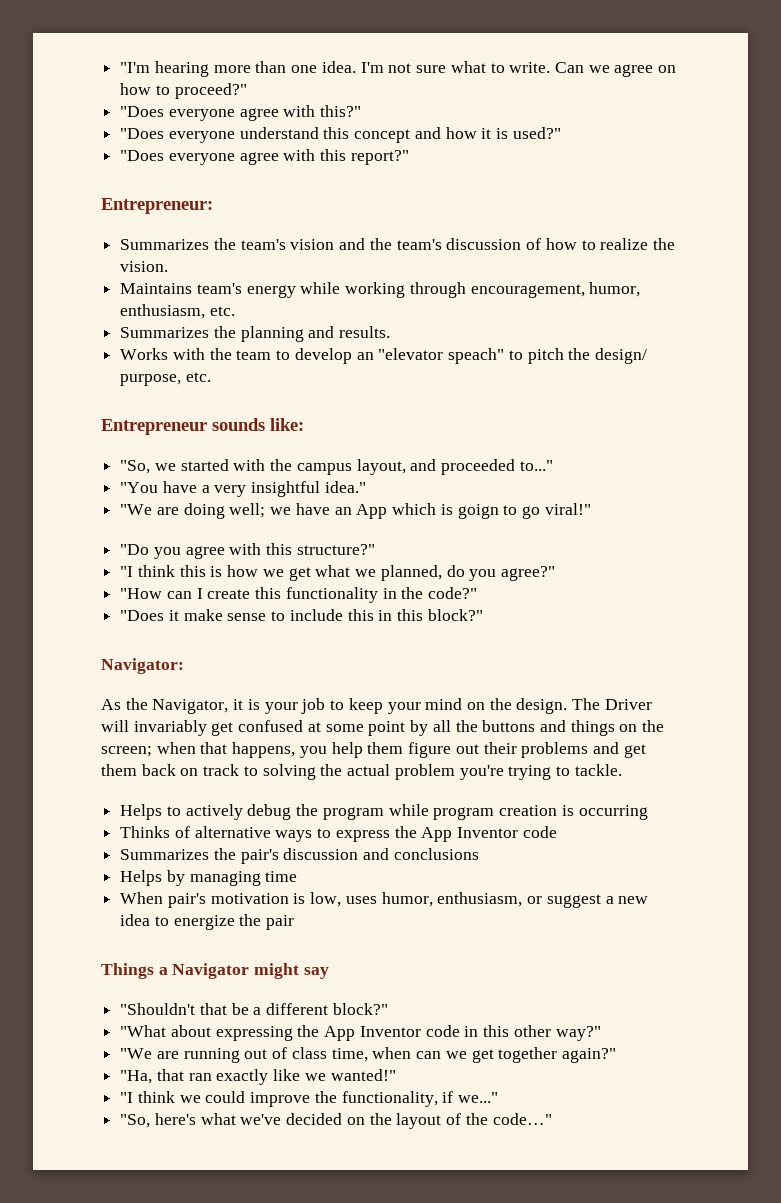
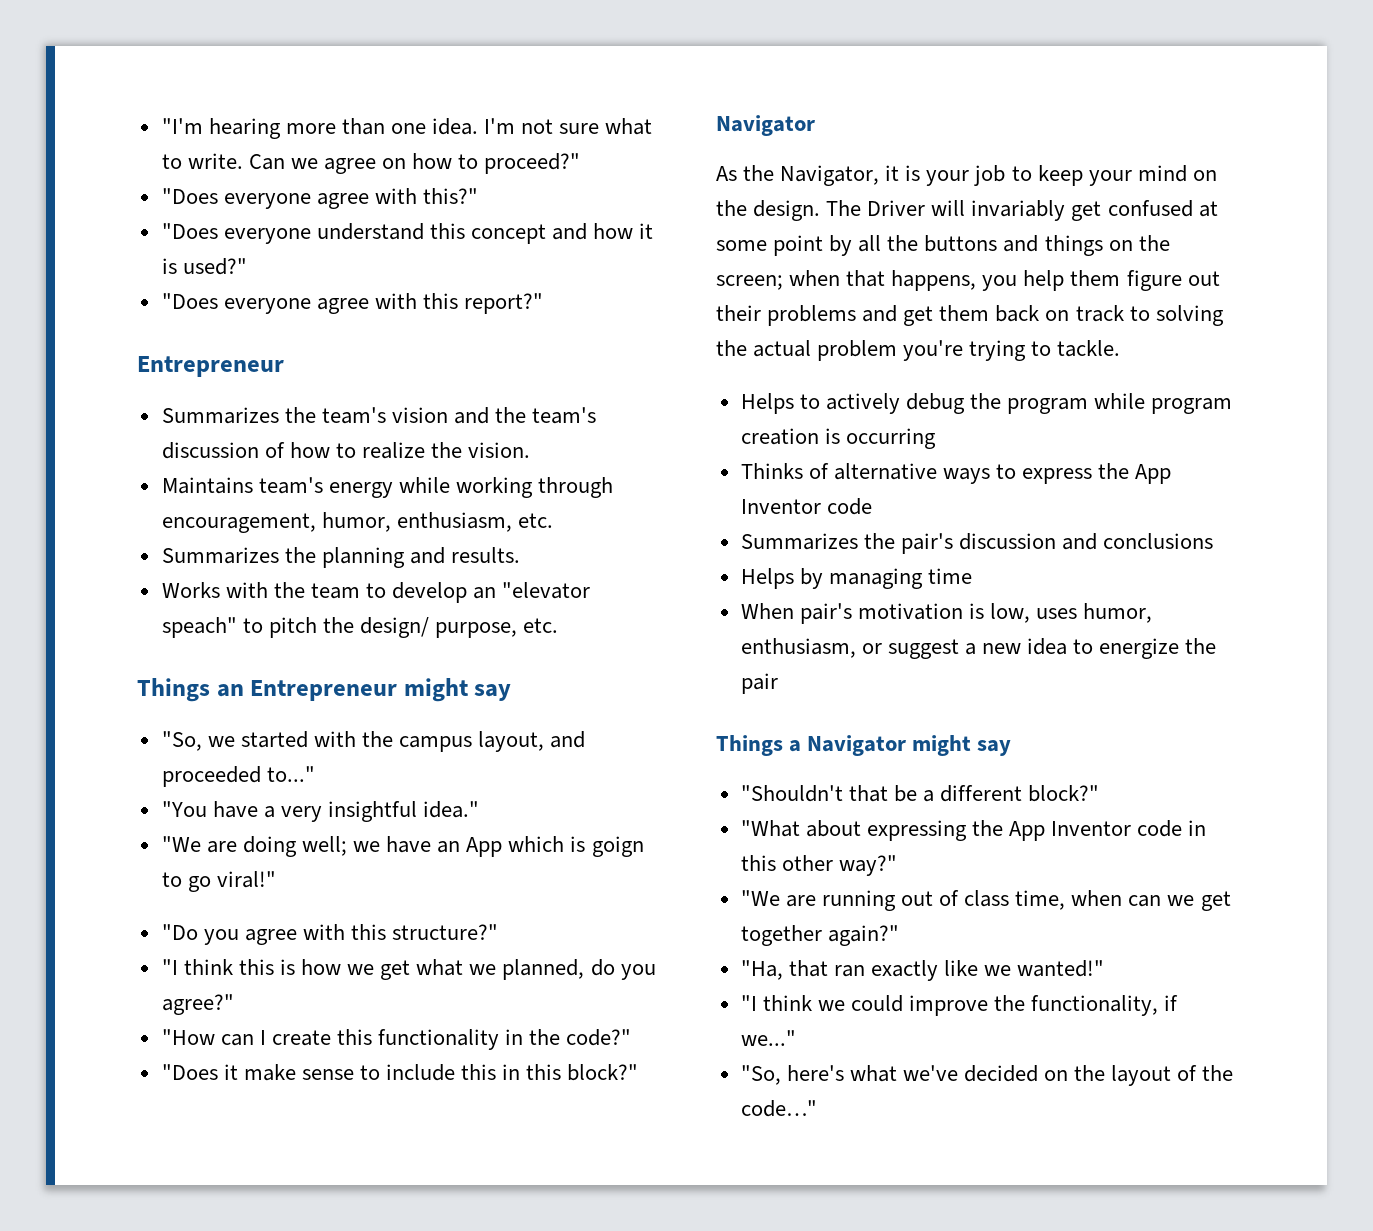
  "Does everyone agree with this report?"
- Entrepreneur:
+ Entrepreneur
- Entrepreneur sounds like:
+ Things an Entrepreneur might say
  "Does it make sense to include this in this block?"
- Navigator:
+ Navigator

